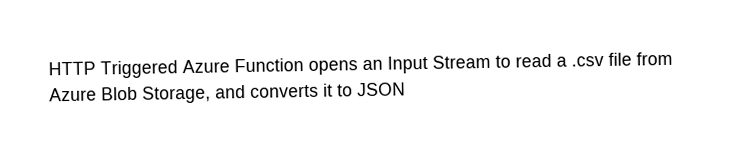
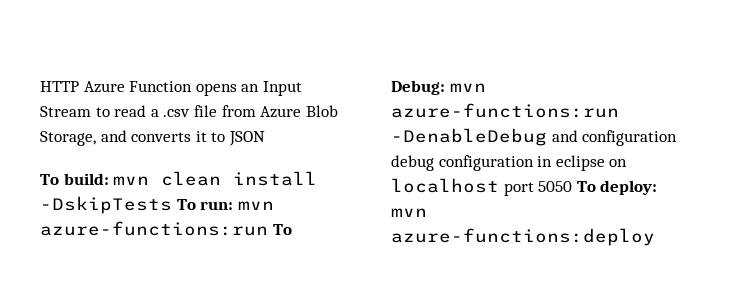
- HTTP Triggered Azure Function opens an Input Stream to read a .csv file from Azure Blob Storage, and converts it to JSON
+ HTTP Azure Function opens an Input Stream to read a .csv file from Azure Blob Storage, and converts it to JSON
+ To build: mvn clean install -DskipTests To run: mvn azure-functions:run To Debug: mvn azure-functions:run -DenableDebug and configuration debug configuration in eclipse on localhost port 5050 To deploy: mvn azure-functions:deploy

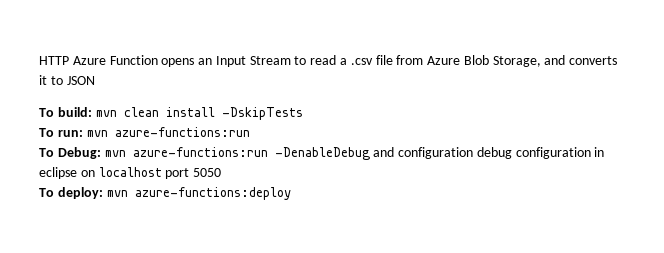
- To build: mvn clean install -DskipTests To run: mvn azure-functions:run To Debug: mvn azure-functions:run -DenableDebug and configuration debug configuration in eclipse on localhost port 5050 To deploy: mvn azure-functions:deploy
+ To build: mvn clean install -DskipTests
+ To run: mvn azure-functions:run
+ To Debug: mvn azure-functions:run -DenableDebug and configuration debug configuration in eclipse on localhost port 5050
+ To deploy: mvn azure-functions:deploy

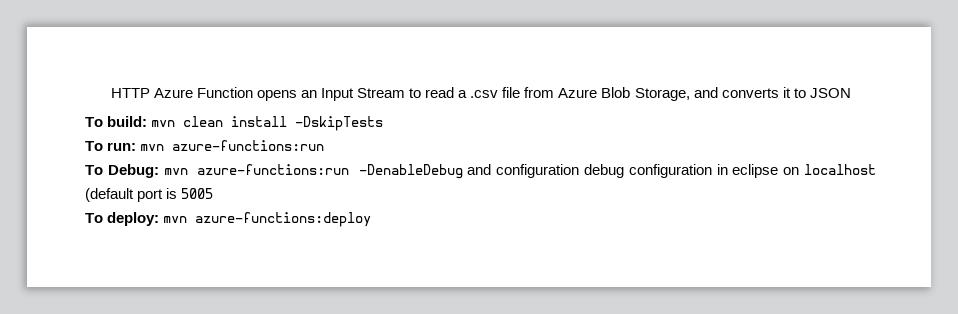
- To Debug: mvn azure-functions:run -DenableDebug and configuration debug configuration in eclipse on localhost port 5050
+ To Debug: mvn azure-functions:run -DenableDebug and configuration debug configuration in eclipse on localhost (default port is 5005

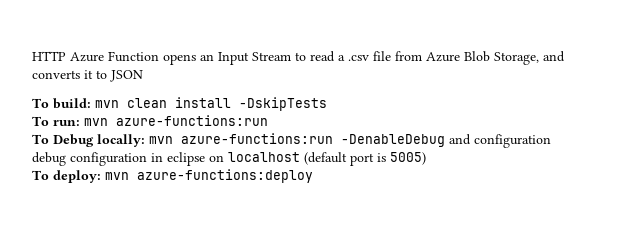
- To Debug: mvn azure-functions:run -DenableDebug and configuration debug configuration in eclipse on localhost (default port is 5005
+ To Debug locally: mvn azure-functions:run -DenableDebug and configuration debug configuration in eclipse on localhost (default port is 5005)

